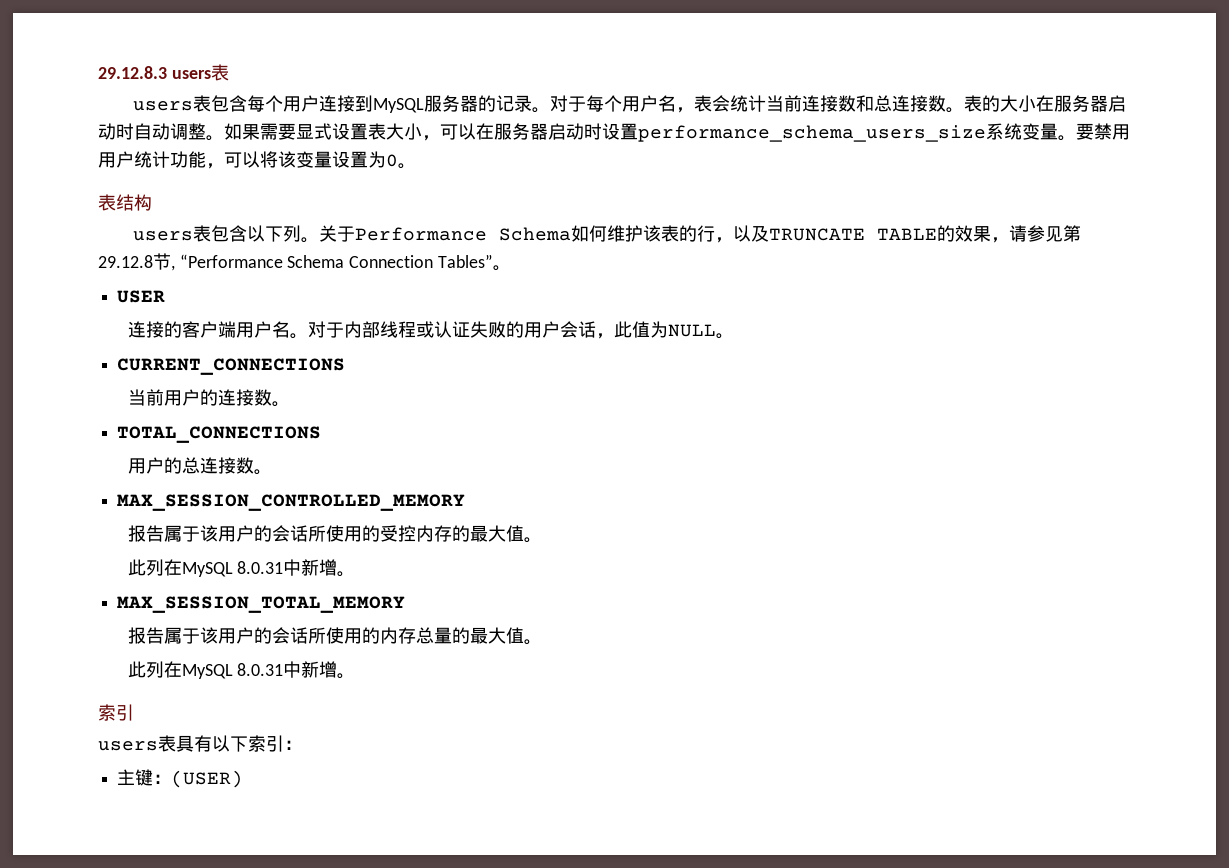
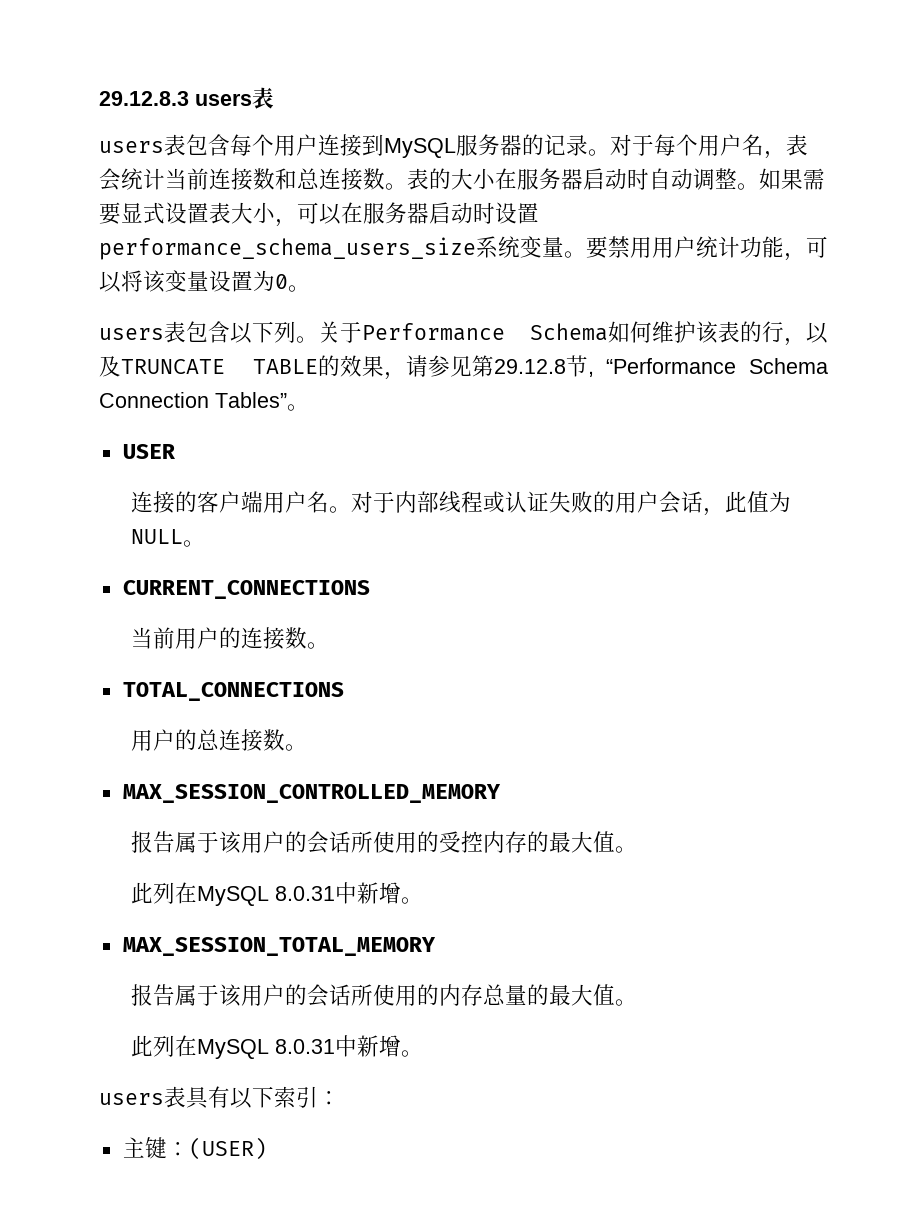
- 表结构
  报告属于该用户的会话所使用的内存总量的最大值。
  此列在MySQL 8.0.31中新增。
- 索引

